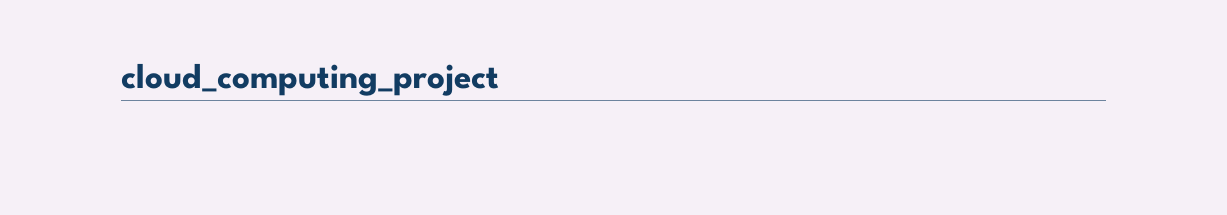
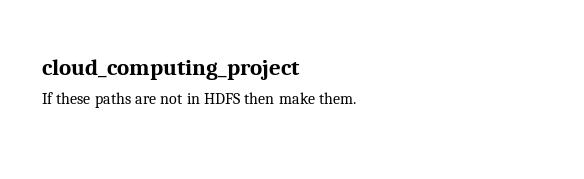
+ If these paths are not in HDFS then make them.

